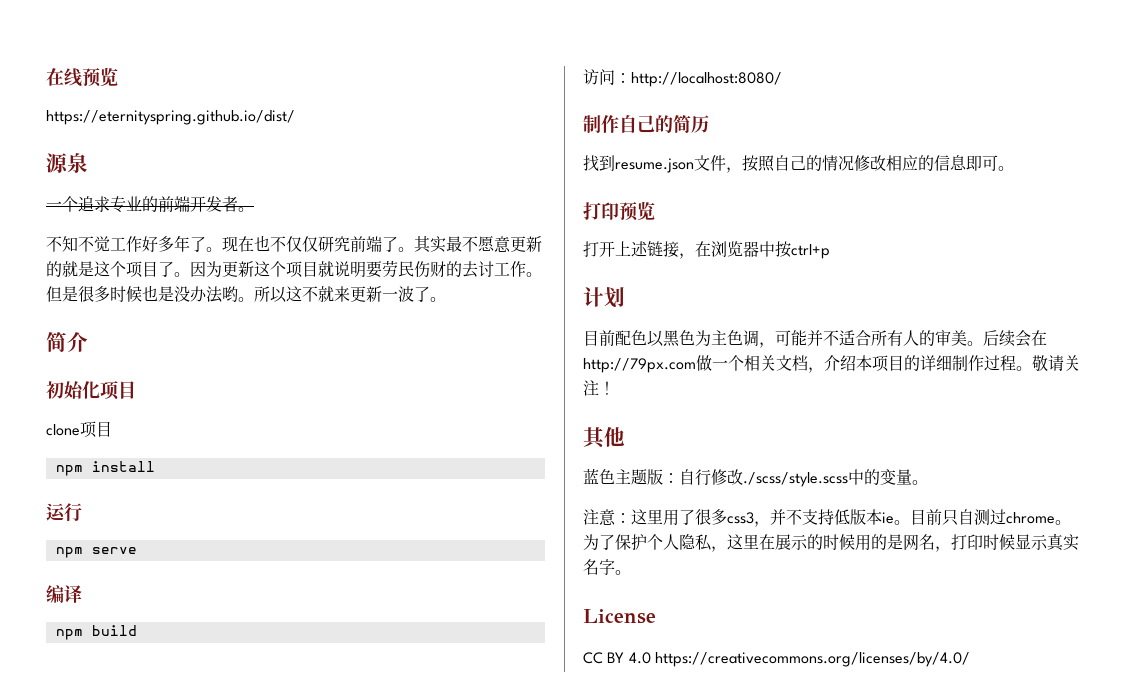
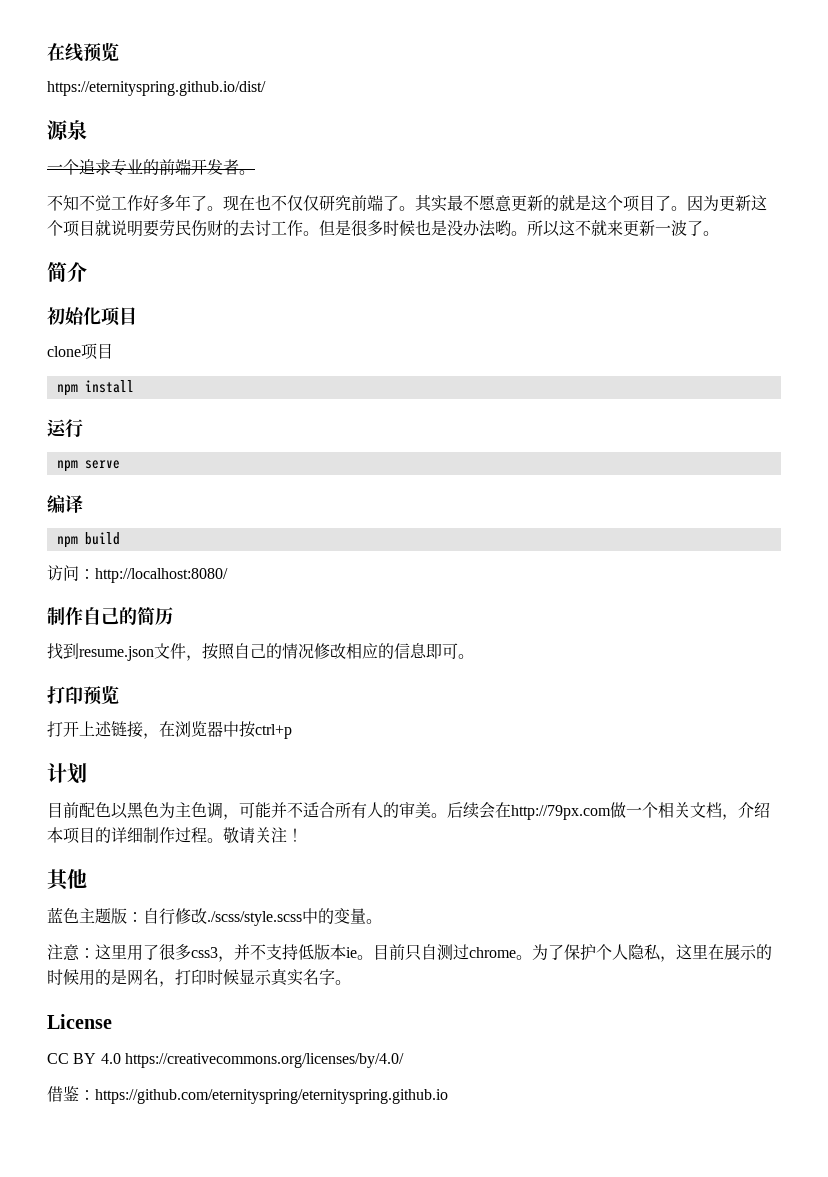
+ 借鉴：https://github.com/eternityspring/eternityspring.github.io

